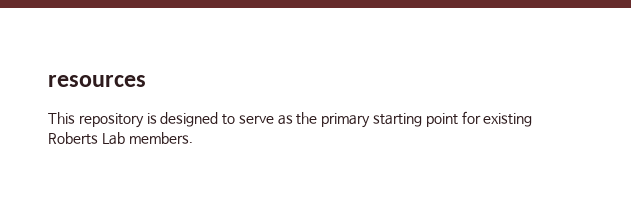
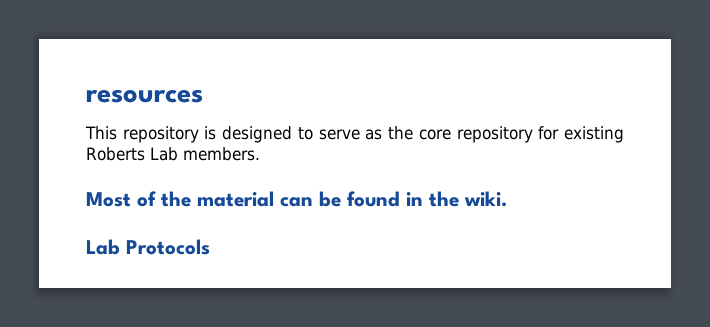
- This repository is designed to serve as the primary starting point for existing Roberts Lab members.
+ This repository is designed to serve as the core repository for existing Roberts Lab members.
+ Most of the material can be found in the wiki.
+ Lab Protocols

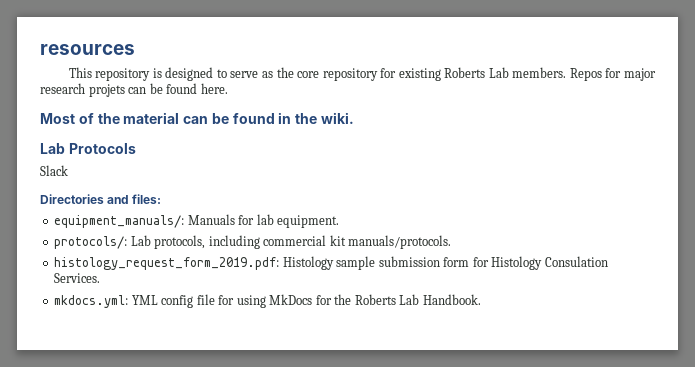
+ Repos for major research projets can be found here.
+ Slack
+ Directories and files:
+ equipment_manuals/: Manuals for lab equipment.
+ protocols/: Lab protocols, including commercial kit manuals/protocols.
+ histology_request_form_2019.pdf: Histology sample submission form for Histology Consulation Services.
+ mkdocs.yml: YML config file for using MkDocs for the Roberts Lab Handbook.

